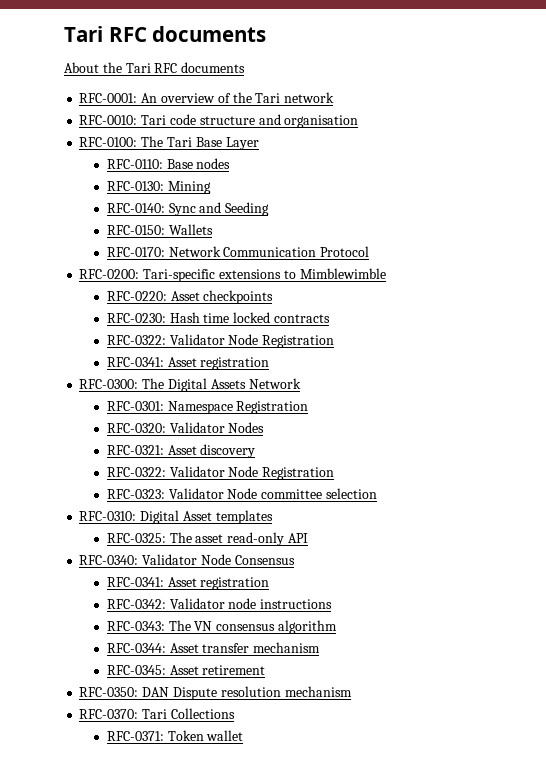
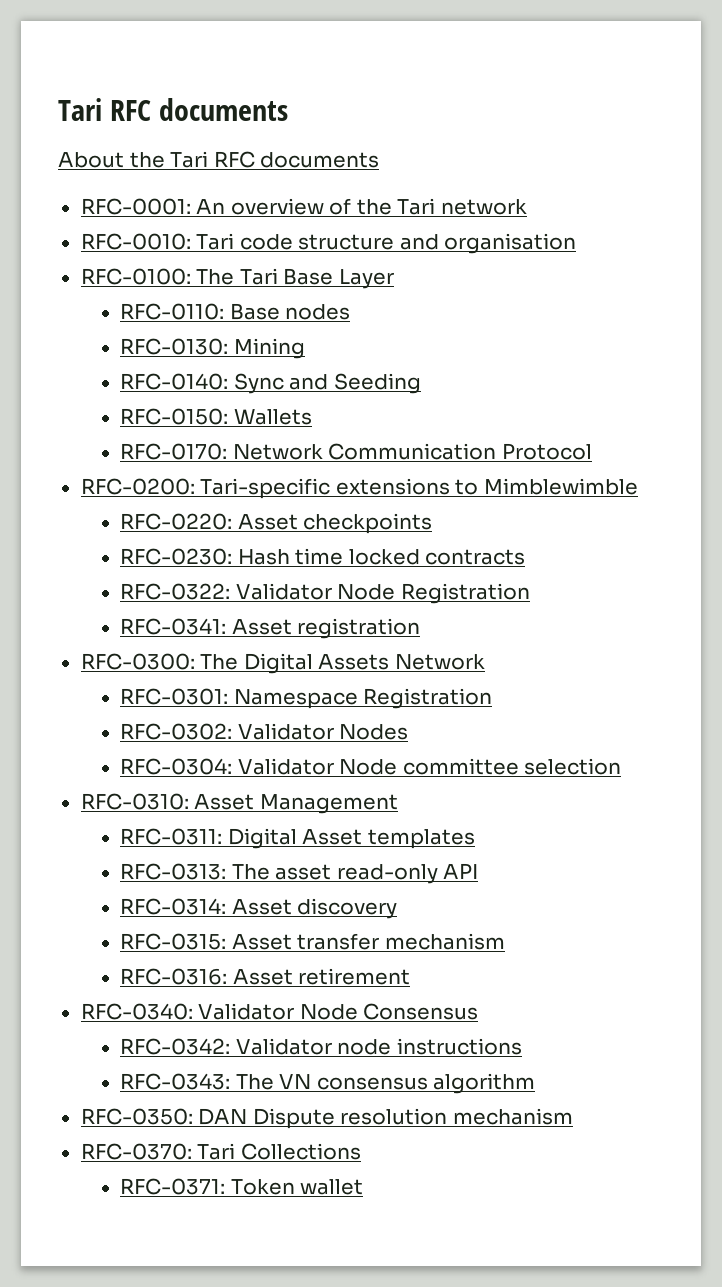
- RFC-0320: Validator Nodes
+ RFC-0302: Validator Nodes
- RFC-0321: Asset discovery
- RFC-0322: Validator Node Registration
- RFC-0323: Validator Node committee selection
+ RFC-0304: Validator Node committee selection
- RFC-0310: Digital Asset templates
+ RFC-0310: Asset Management
+ RFC-0311: Digital Asset templates
- RFC-0325: The asset read-only API
+ RFC-0313: The asset read-only API
+ RFC-0314: Asset discovery
+ RFC-0315: Asset transfer mechanism
+ RFC-0316: Asset retirement
  RFC-0340: Validator Node Consensus
- RFC-0341: Asset registration
- RFC-0344: Asset transfer mechanism
- RFC-0345: Asset retirement

